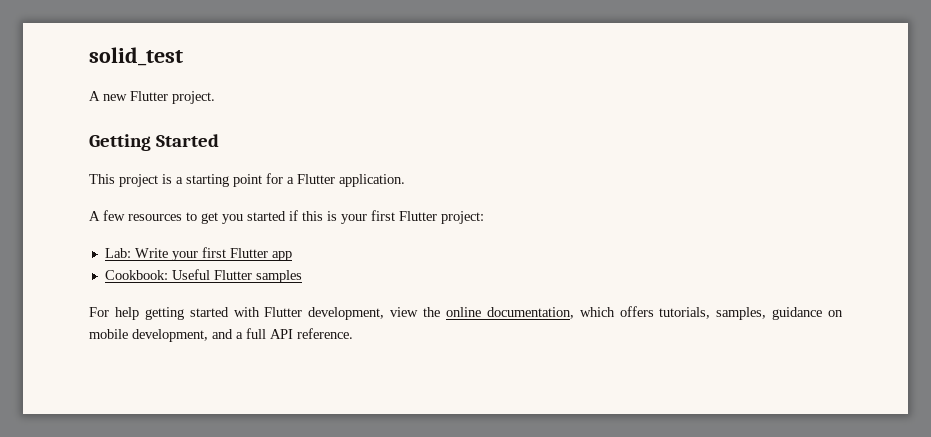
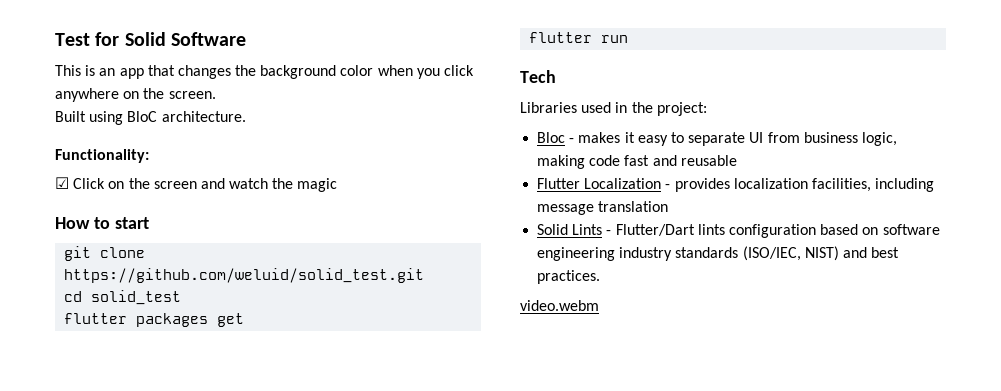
- solid_test
- A new Flutter project.
- Getting Started
- This project is a starting point for a Flutter application.
- A few resources to get you started if this is your first Flutter project:
- Lab: Write your first Flutter app
- Cookbook: Useful Flutter samples
- For help getting started with Flutter development, view the online documentation, which offers tutorials, samples, guidance on mobile development, and a full API reference.
+ Test for Solid Software
+ This is an app that changes the background color when you click anywhere on the screen.
+ Built using BloC architecture.
+ Functionality:
+ ☑ Click on the screen and watch the magic
+ How to start
+ git clone https://github.com/weluid/solid_test.git
+ cd solid_test
+ flutter packages get
+ flutter run
+ Tech
+ Libraries used in the project:
+ Bloc - makes it easy to separate UI from business logic, making code fast and reusable
+ Flutter Localization - provides localization facilities, including message translation
+ Solid Lints - Flutter/Dart lints configuration based on software engineering industry standards (ISO/IEC, NIST) and best practices.
+ video.webm

